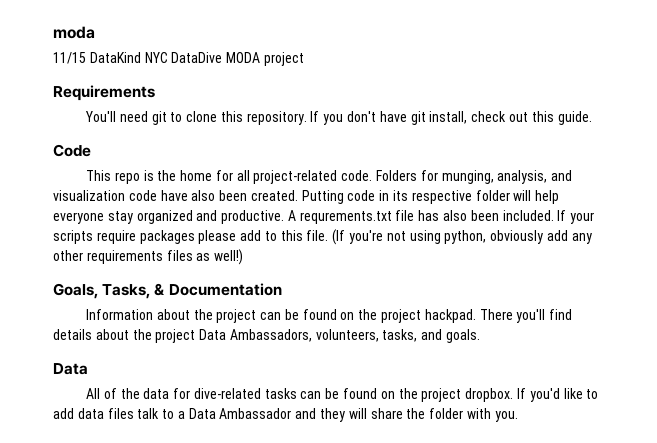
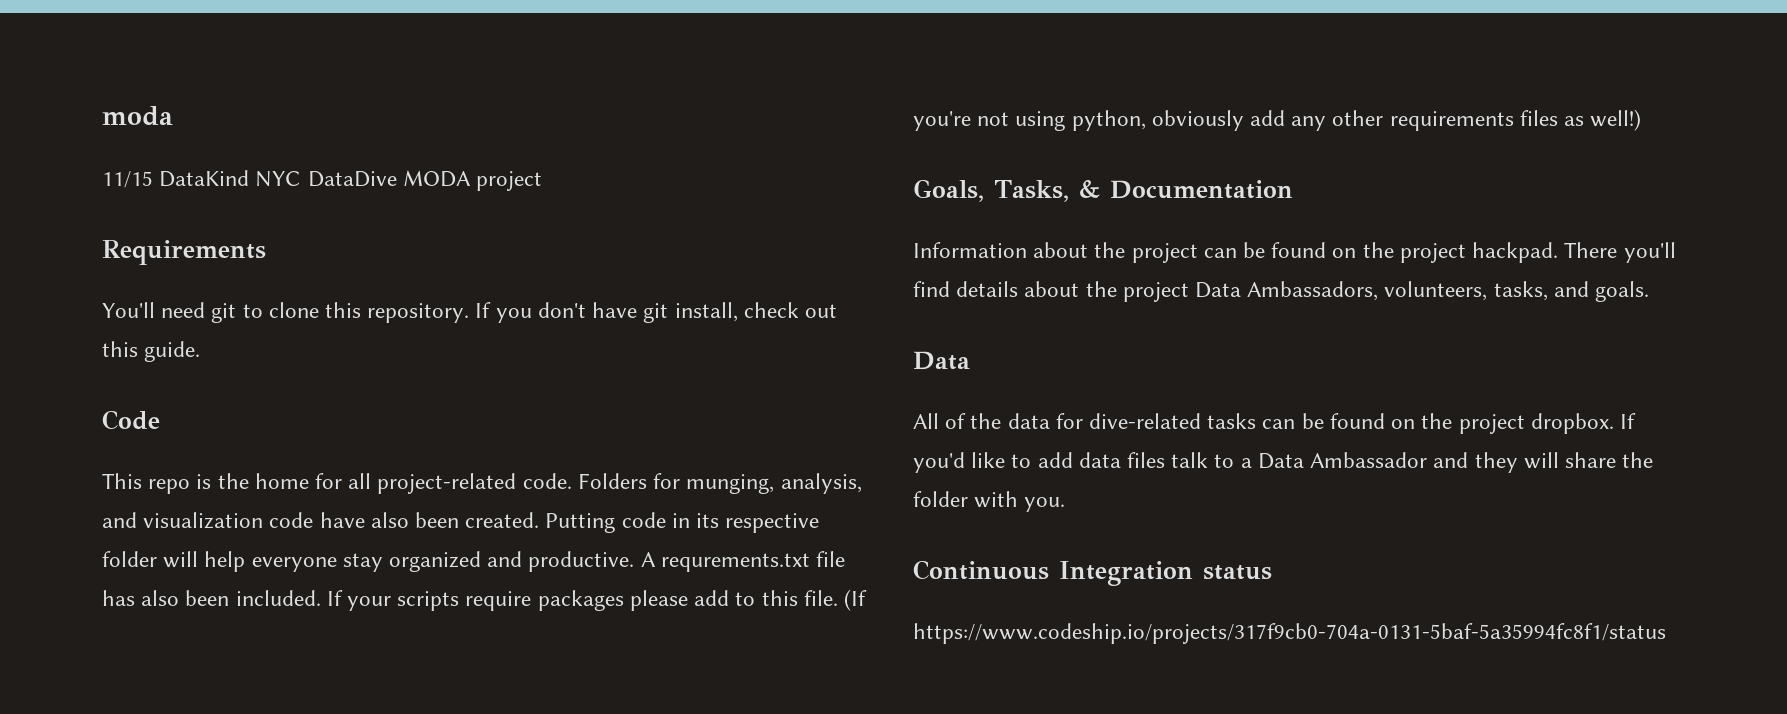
+ Continuous Integration status
+ https://www.codeship.io/projects/317f9cb0-704a-0131-5baf-5a35994fc8f1/status

